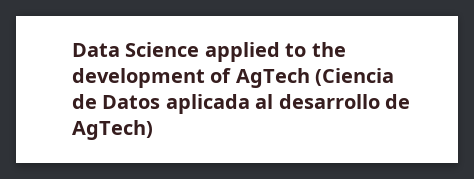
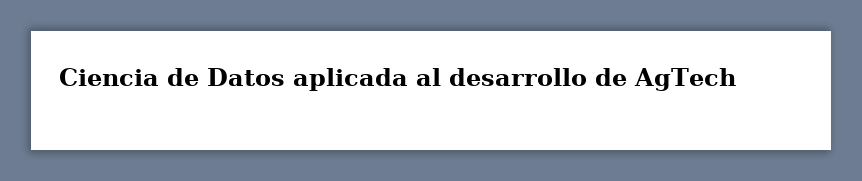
- Data Science applied to the development of AgTech (Ciencia de Datos aplicada al desarrollo de AgTech)
+ Ciencia de Datos aplicada al desarrollo de AgTech

